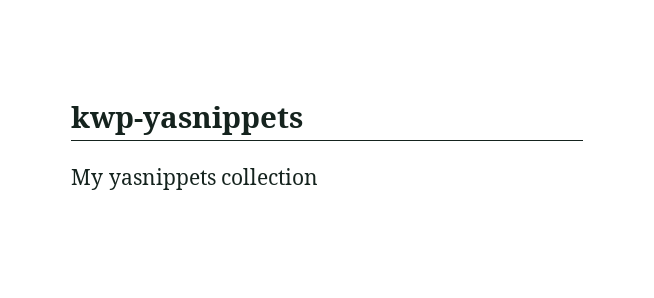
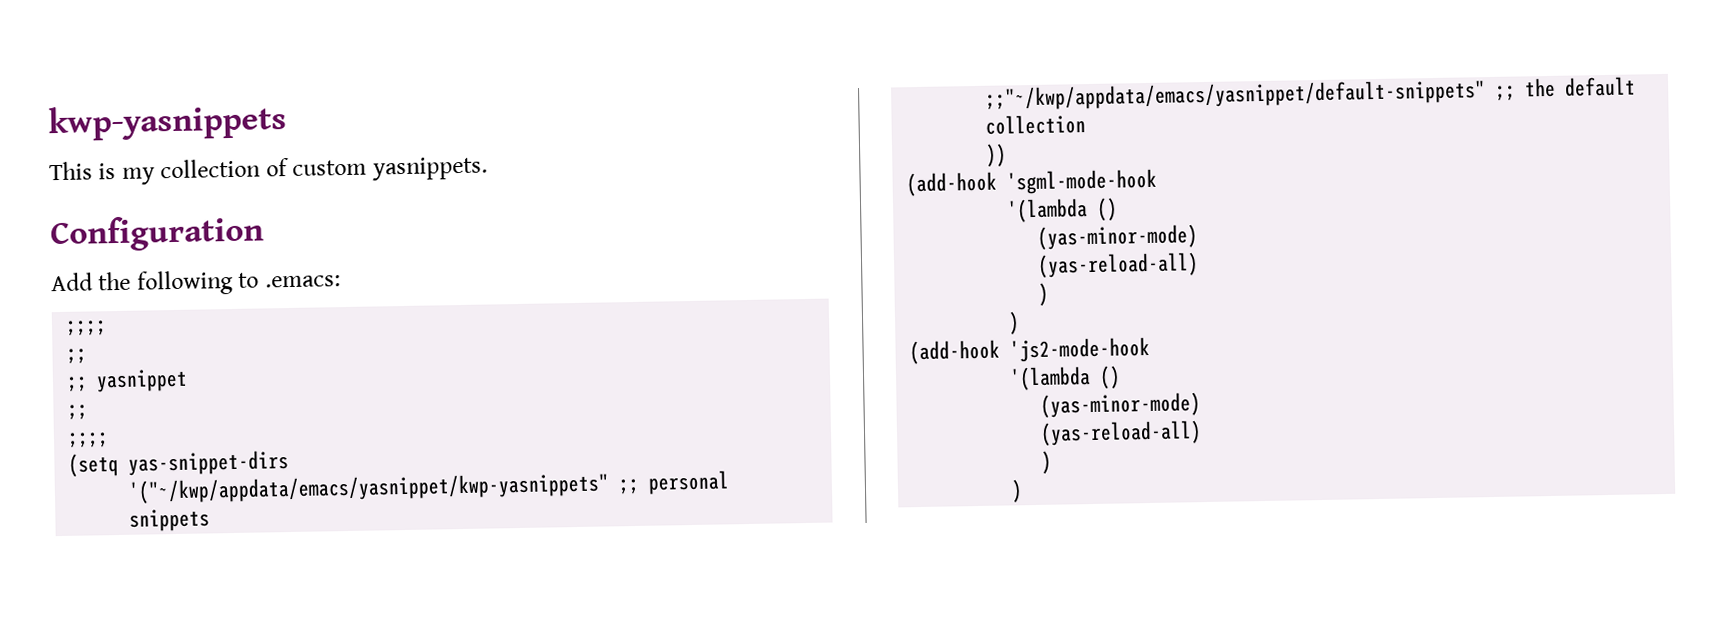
- My yasnippets collection
+ This is my collection of custom yasnippets.
+ Configuration
+ Add the following to .emacs:
+ ;;;;
+ ;;
+ ;; yasnippet
+ ;;
+ ;;;;
+ (setq yas-snippet-dirs
+ '("~/kwp/appdata/emacs/yasnippet/kwp-yasnippets" ;; personal snippets
+ ;;"~/kwp/appdata/emacs/yasnippet/default-snippets" ;; the default collection
+ ))
+ (add-hook 'sgml-mode-hook
+ '(lambda ()
+ (yas-minor-mode)
+ (yas-reload-all)
+ )
+ )
+ (add-hook 'js2-mode-hook
+ '(lambda ()
+ (yas-minor-mode)
+ (yas-reload-all)
+ )
+ )

